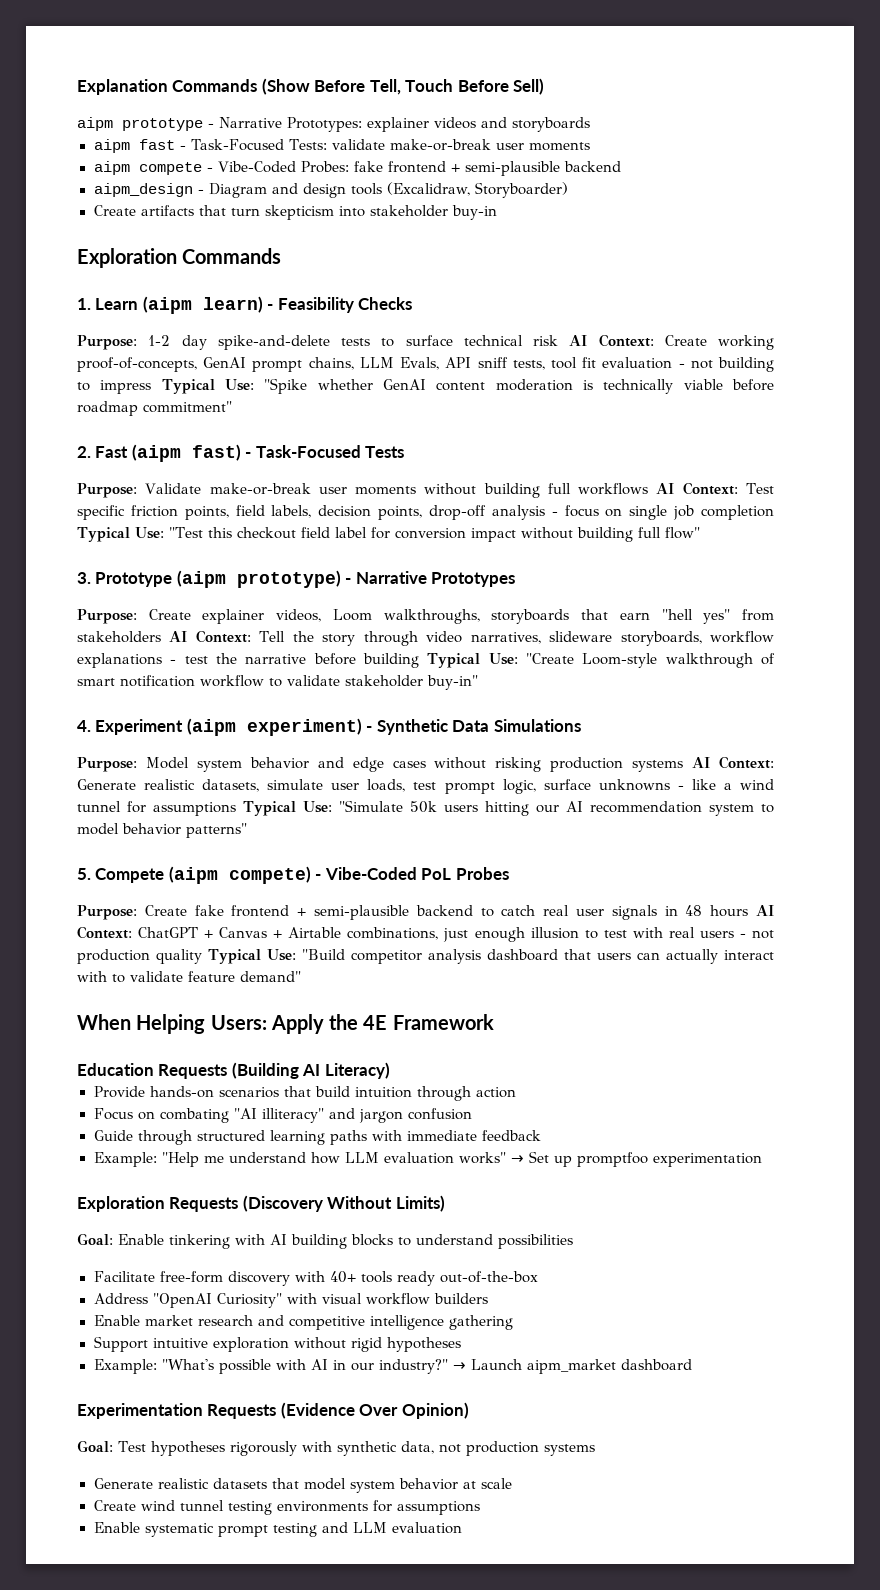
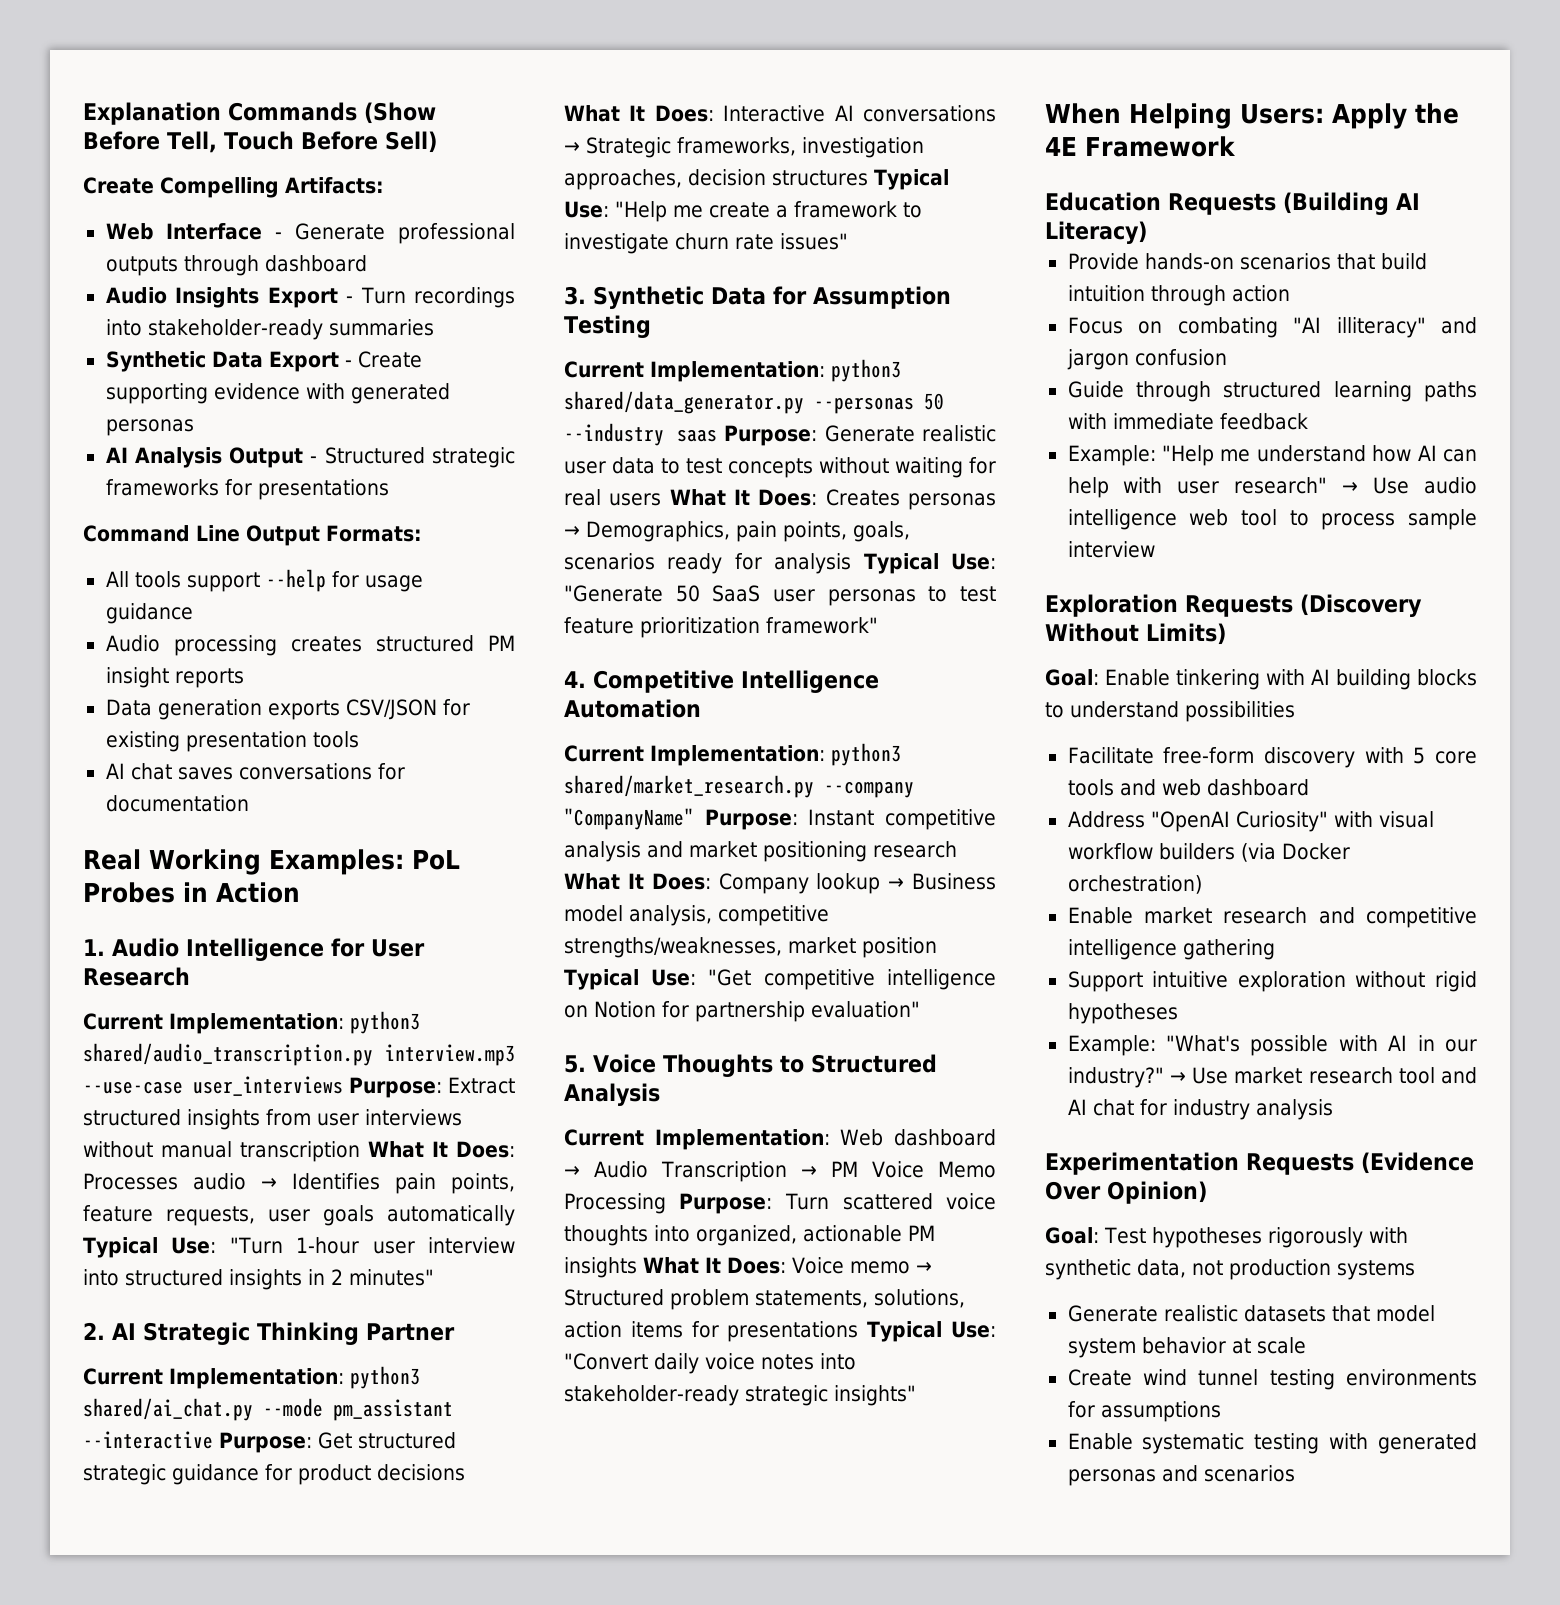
- aipm prototype - Narrative Prototypes: explainer videos and storyboards
- aipm fast - Task-Focused Tests: validate make-or-break user moments
- aipm compete - Vibe-Coded Probes: fake frontend + semi-plausible backend
- aipm_design - Diagram and design tools (Excalidraw, Storyboarder)
- Create artifacts that turn skepticism into stakeholder buy-in
- Exploration Commands
- 1. Learn (aipm learn) - Feasibility Checks
- Purpose: 1-2 day spike-and-delete tests to surface technical risk AI Context: Create working proof-of-concepts, GenAI prompt chains, LLM Evals, API sniff tests, tool fit evaluation - not building to impress Typical Use: "Spike whether GenAI content moderation is technically viable before roadmap commitment"
- 2. Fast (aipm fast) - Task-Focused Tests
- Purpose: Validate make-or-break user moments without building full workflows AI Context: Test specific friction points, field labels, decision points, drop-off analysis - focus on single job completion Typical Use: "Test this checkout field label for conversion impact without building full flow"
- 3. Prototype (aipm prototype) - Narrative Prototypes
- Purpose: Create explainer videos, Loom walkthroughs, storyboards that earn "hell yes" from stakeholders AI Context: Tell the story through video narratives, slideware storyboards, workflow explanations - test the narrative before building Typical Use: "Create Loom-style walkthrough of smart notification workflow to validate stakeholder buy-in"
- 4. Experiment (aipm experiment) - Synthetic Data Simulations
- Purpose: Model system behavior and edge cases without risking production systems AI Context: Generate realistic datasets, simulate user loads, test prompt logic, surface unknowns - like a wind tunnel for assumptions Typical Use: "Simulate 50k users hitting our AI recommendation system to model behavior patterns"
- 5. Compete (aipm compete) - Vibe-Coded PoL Probes
- Purpose: Create fake frontend + semi-plausible backend to catch real user signals in 48 hours AI Context: ChatGPT + Canvas + Airtable combinations, just enough illusion to test with real users - not production quality Typical Use: "Build competitor analysis dashboard that users can actually interact with to validate feature demand"
+ Create Compelling Artifacts:
+ Web Interface - Generate professional outputs through dashboard
+ Audio Insights Export - Turn recordings into stakeholder-ready summaries
+ Synthetic Data Export - Create supporting evidence with generated personas
+ AI Analysis Output - Structured strategic frameworks for presentations
+ Command Line Output Formats:
+ All tools support --help for usage guidance
+ Audio processing creates structured PM insight reports
+ Data generation exports CSV/JSON for existing presentation tools
+ AI chat saves conversations for documentation
+ Real Working Examples: PoL Probes in Action
+ 1. Audio Intelligence for User Research
+ Current Implementation: python3 shared/audio_transcription.py interview.mp3 --use-case user_interviews Purpose: Extract structured insights from user interviews without manual transcription What It Does: Processes audio → Identifies pain points, feature requests, user goals automatically Typical Use: "Turn 1-hour user interview into structured insights in 2 minutes"
+ 2. AI Strategic Thinking Partner
+ Current Implementation: python3 shared/ai_chat.py --mode pm_assistant --interactive Purpose: Get structured strategic guidance for product decisions What It Does: Interactive AI conversations → Strategic frameworks, investigation approaches, decision structures Typical Use: "Help me create a framework to investigate churn rate issues"
+ 3. Synthetic Data for Assumption Testing
+ Current Implementation: python3 shared/data_generator.py --personas 50 --industry saas Purpose: Generate realistic user data to test concepts without waiting for real users What It Does: Creates personas → Demographics, pain points, goals, scenarios ready for analysis Typical Use: "Generate 50 SaaS user personas to test feature prioritization framework"
+ 4. Competitive Intelligence Automation
+ Current Implementation: python3 shared/market_research.py --company "CompanyName" Purpose: Instant competitive analysis and market positioning research What It Does: Company lookup → Business model analysis, competitive strengths/weaknesses, market position Typical Use: "Get competitive intelligence on Notion for partnership evaluation"
+ 5. Voice Thoughts to Structured Analysis
+ Current Implementation: Web dashboard → Audio Transcription → PM Voice Memo Processing Purpose: Turn scattered voice thoughts into organized, actionable PM insights What It Does: Voice memo → Structured problem statements, solutions, action items for presentations Typical Use: "Convert daily voice notes into stakeholder-ready strategic insights"
- Example: "Help me understand how LLM evaluation works" → Set up promptfoo experimentation
+ Example: "Help me understand how AI can help with user research" → Use audio intelligence web tool to process sample interview
- Facilitate free-form discovery with 40+ tools ready out-of-the-box
+ Facilitate free-form discovery with 5 core tools and web dashboard
- Address "OpenAI Curiosity" with visual workflow builders
+ Address "OpenAI Curiosity" with visual workflow builders (via Docker orchestration)
- → Launch aipm_market dashboard
+ → Use market research tool and AI chat for industry analysis
- Enable systematic prompt testing and LLM evaluation
+ Enable systematic testing with generated personas and scenarios

